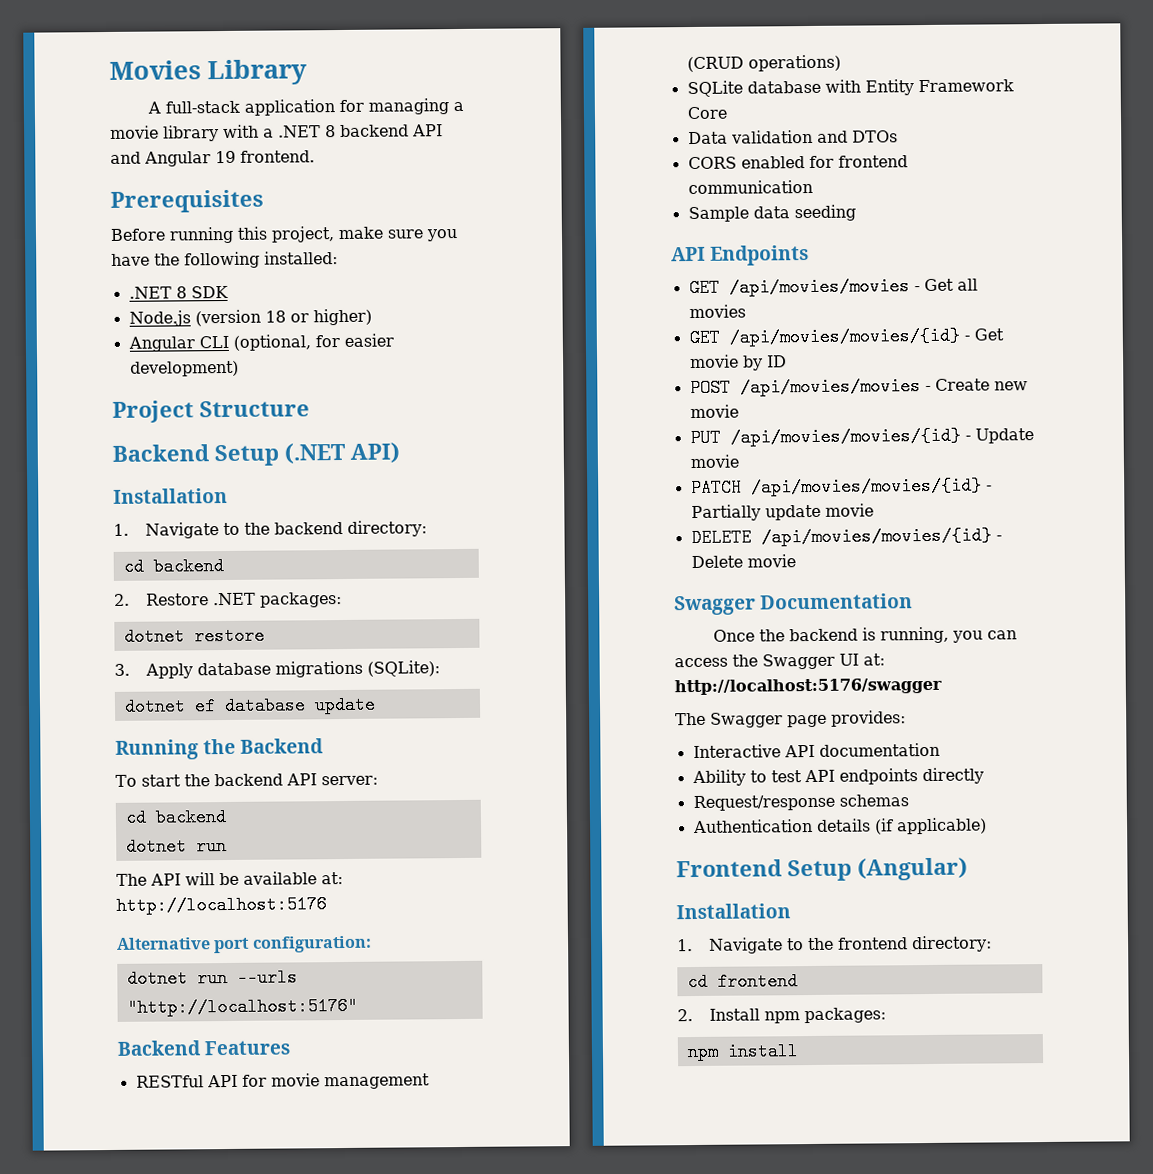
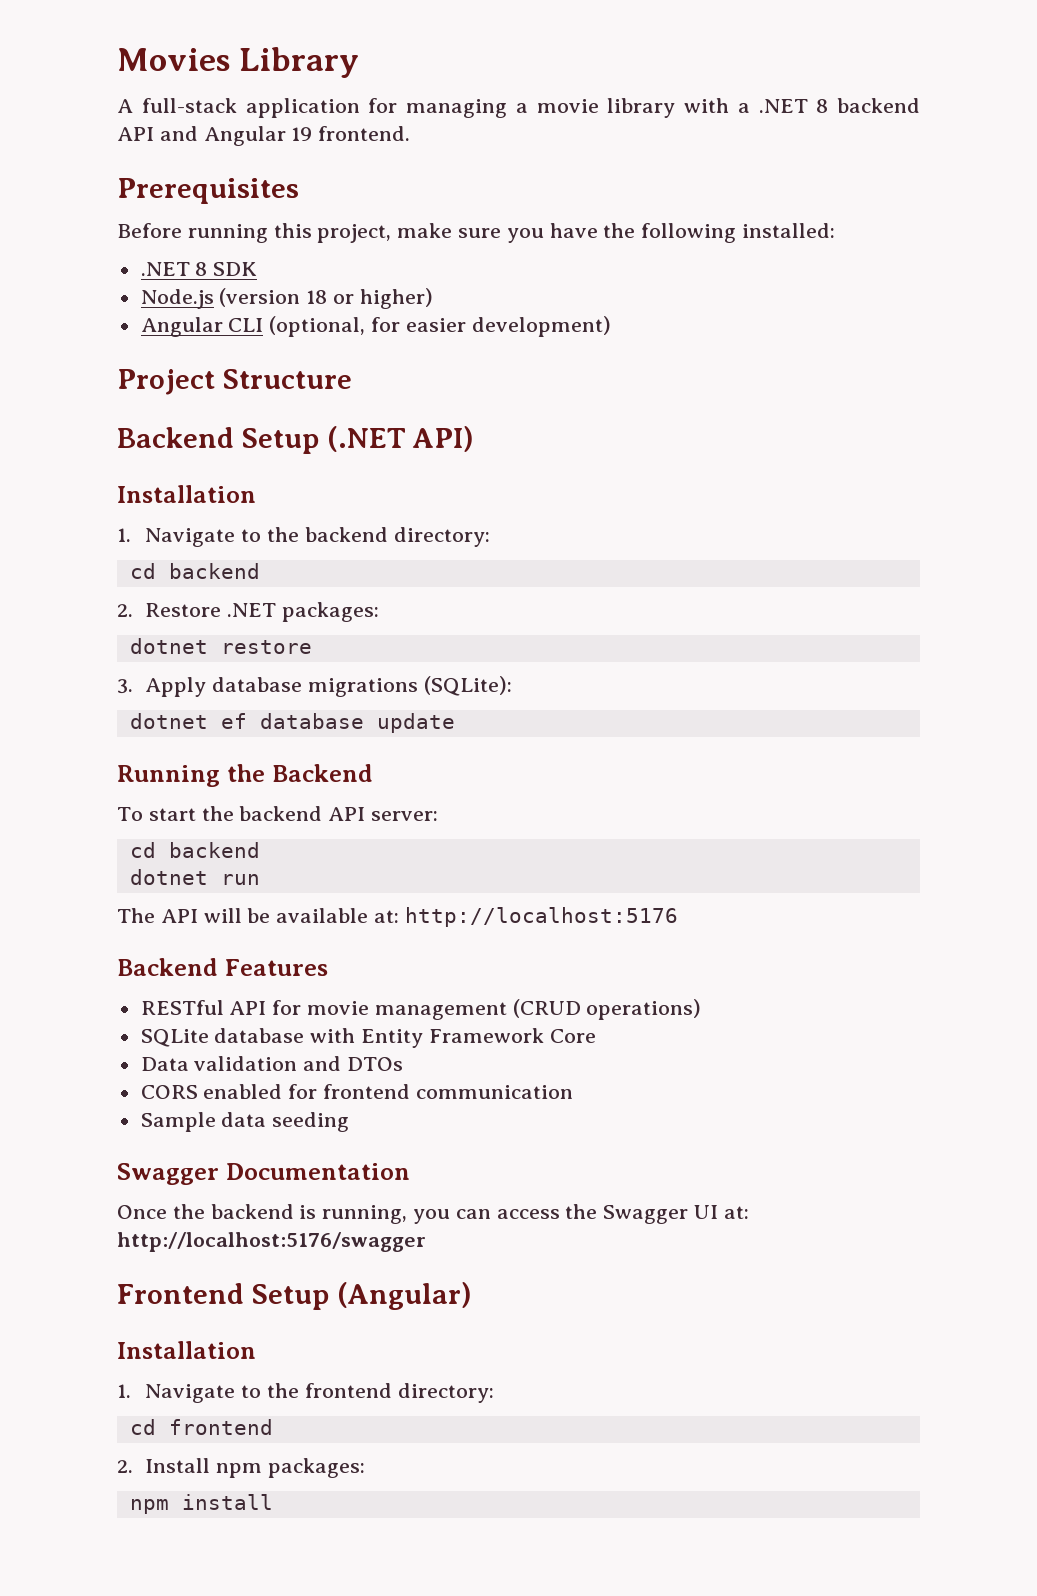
- Alternative port configuration:
- dotnet run --urls "http://localhost:5176"
- API Endpoints
- GET /api/movies/movies - Get all movies
- GET /api/movies/movies/{id} - Get movie by ID
- POST /api/movies/movies - Create new movie
- PUT /api/movies/movies/{id} - Update movie
- PATCH /api/movies/movies/{id} - Partially update movie
- DELETE /api/movies/movies/{id} - Delete movie
- The Swagger page provides:
- Interactive API documentation
- Ability to test API endpoints directly
- Request/response schemas
- Authentication details (if applicable)

